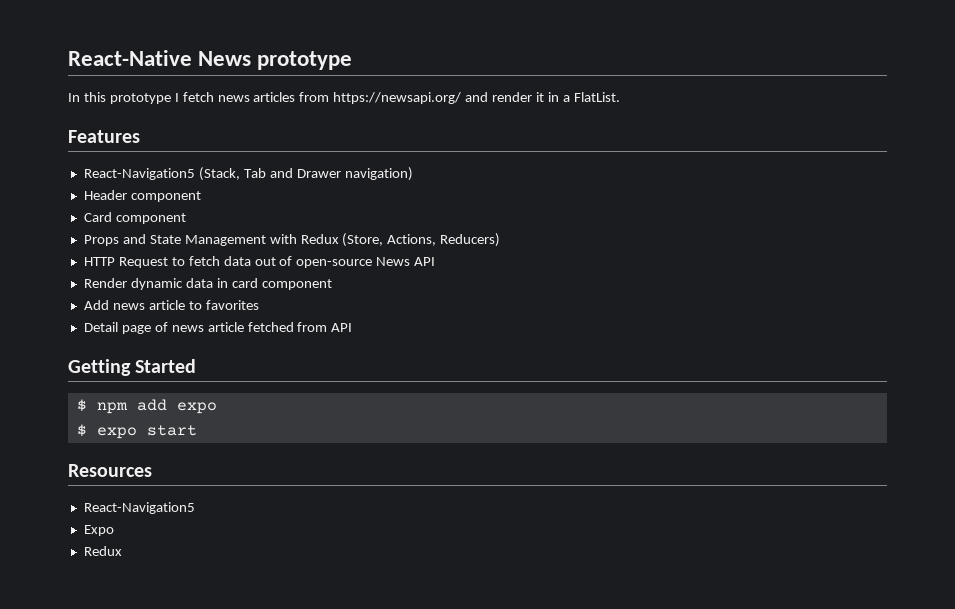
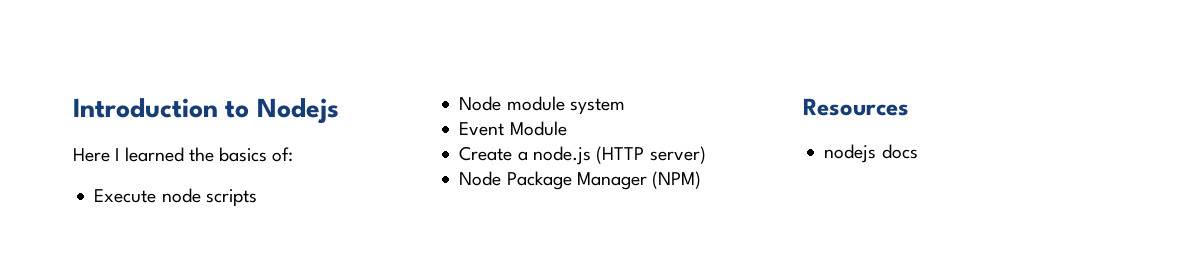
- React-Native News prototype
- In this prototype I fetch news articles from https://newsapi.org/ and render it in a FlatList.
- Features
- React-Navigation5 (Stack, Tab and Drawer navigation)
- Header component
- Card component
- Props and State Management with Redux (Store, Actions, Reducers)
- HTTP Request to fetch data out of open-source News API
- Render dynamic data in card component
- Add news article to favorites
- Detail page of news article fetched from API
- Getting Started
- $ npm add expo
- $ expo start
+ Introduction to Nodejs
+ Here I learned the basics of:
+ Execute node scripts
+ Node module system
+ Event Module
+ Create a node.js (HTTP server)
+ Node Package Manager (NPM)
  Resources
- React-Navigation5
- Expo
- Redux
+ nodejs docs

